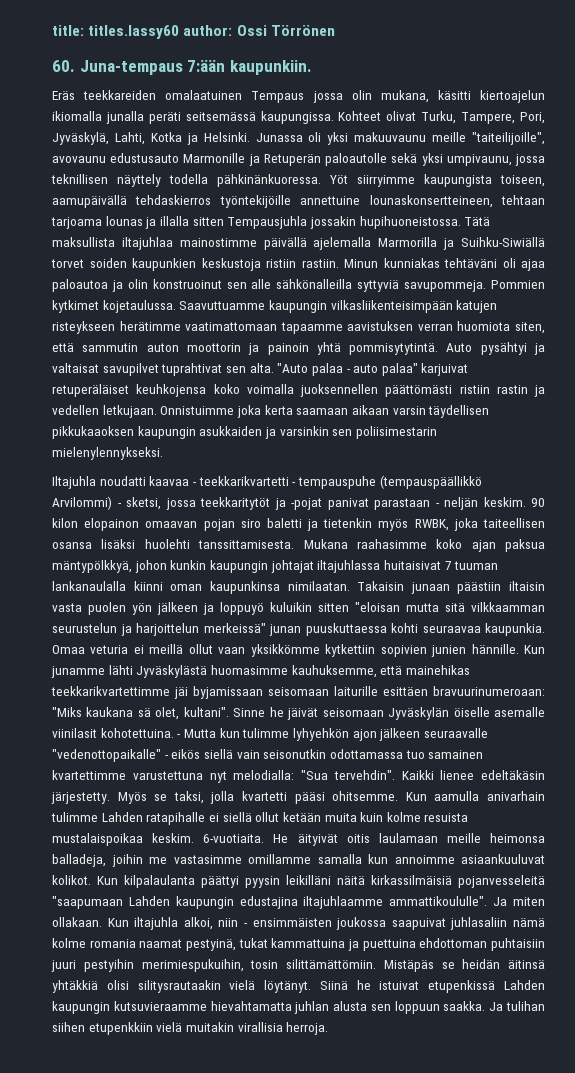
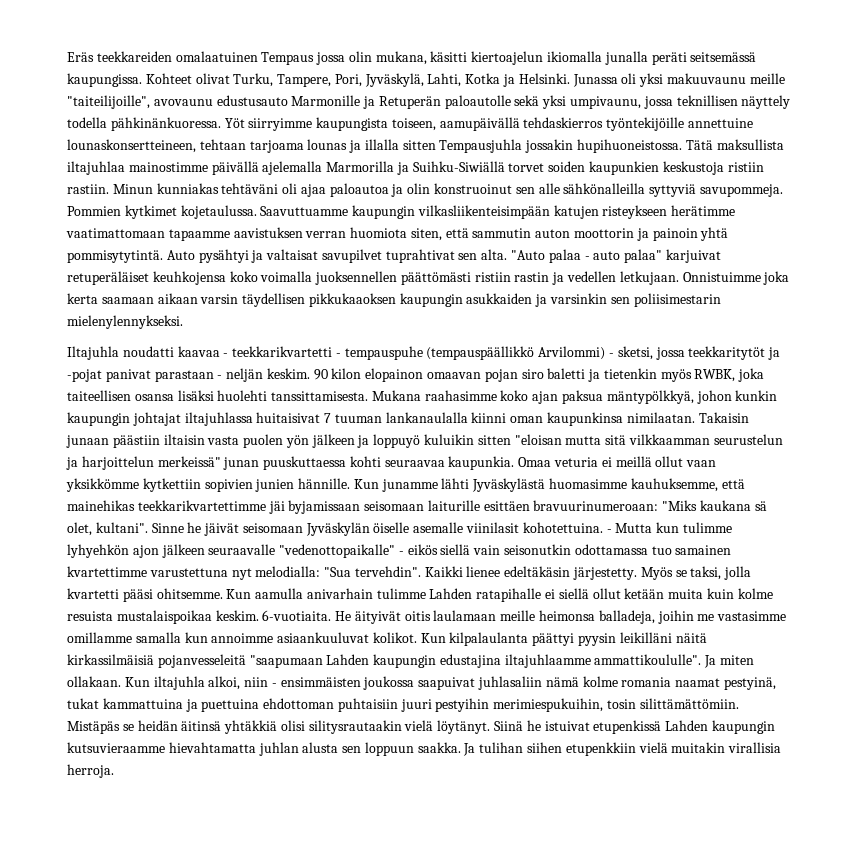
- title: titles.lassy60 author: Ossi Törrönen
- 60. Juna-tempaus 7:ään kaupunkiin.

